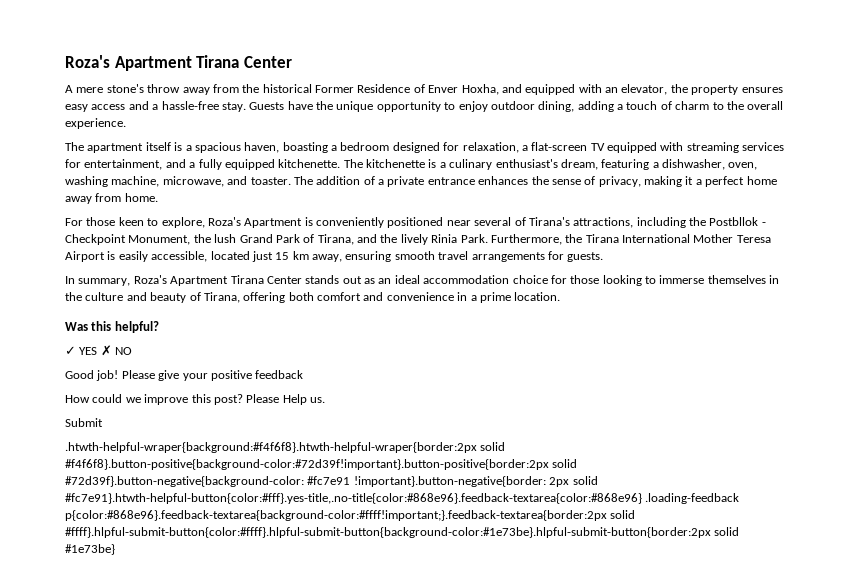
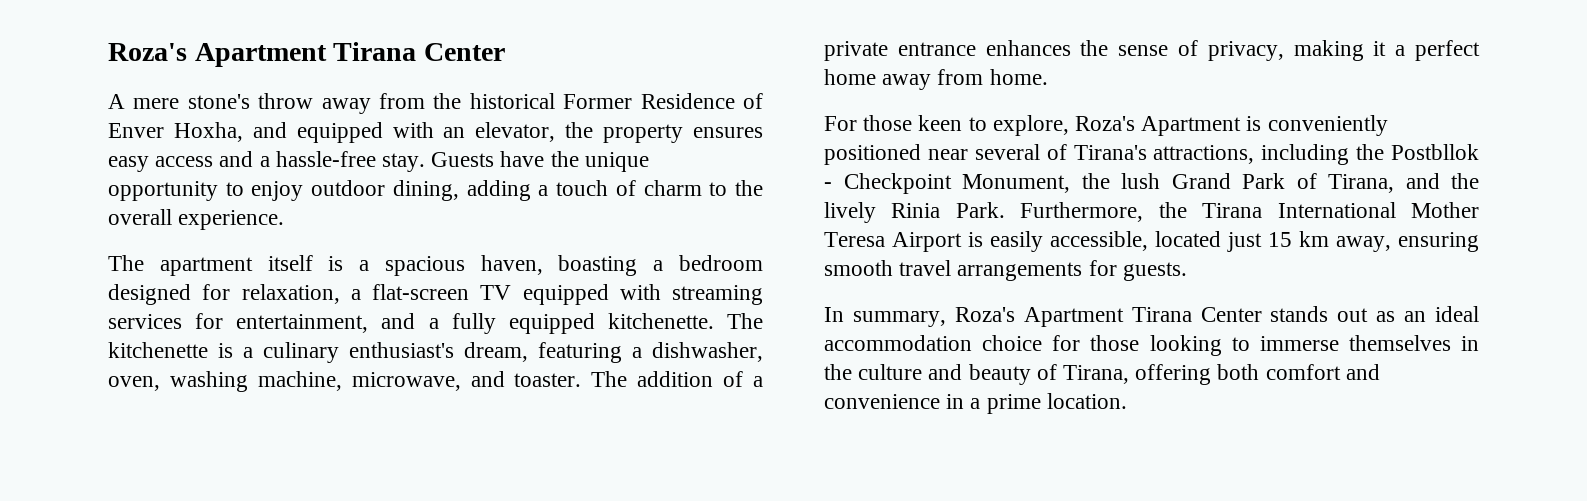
- Was this helpful?
- ✓ YES ✗ NO
- Good job! Please give your positive feedback
- How could we improve this post? Please Help us.
- Submit
- .htwth-helpful-wraper{background:#f4f6f8}.htwth-helpful-wraper{border:2px solid #f4f6f8}.button-positive{background-color:#72d39f!important}.button-positive{border:2px solid #72d39f}.button-negative{background-color: #fc7e91 !important}.button-negative{border: 2px solid #fc7e91}.htwth-helpful-button{color:#fff}.yes-title,.no-title{color:#868e96}.feedback-textarea{color:#868e96} .loading-feedback p{color:#868e96}.feedback-textarea{background-color:#ffff!important;}.feedback-textarea{border:2px solid #ffff}.hlpful-submit-button{color:#ffff}.hlpful-submit-button{background-color:#1e73be}.hlpful-submit-button{border:2px solid #1e73be}

